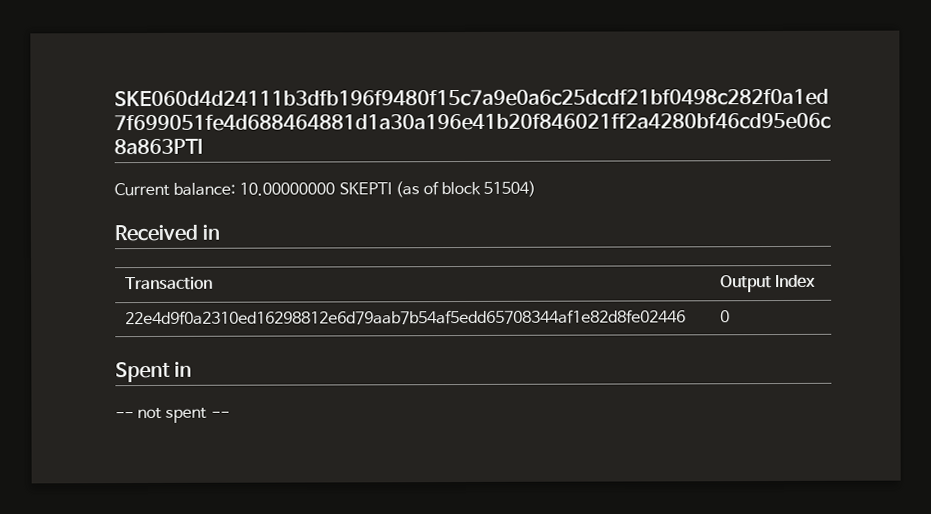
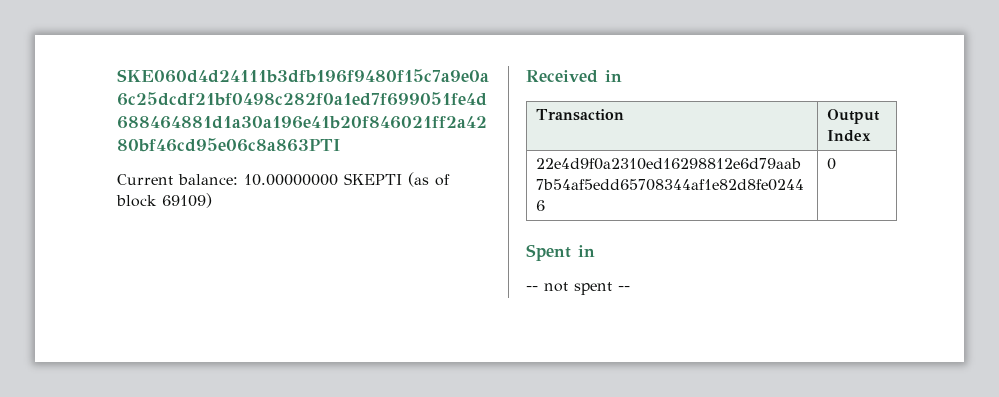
- Current balance: 10.00000000 SKEPTI (as of block 51504)
+ Current balance: 10.00000000 SKEPTI (as of block 69109)

